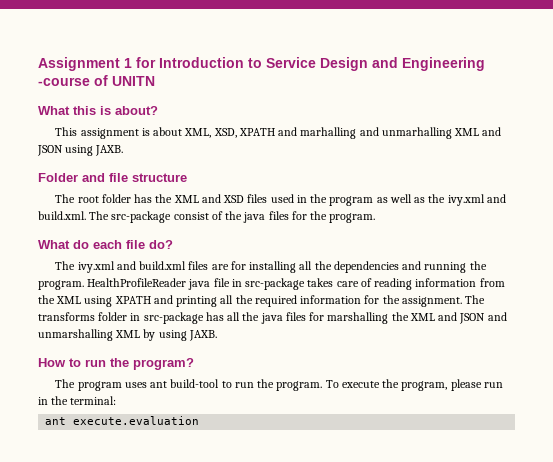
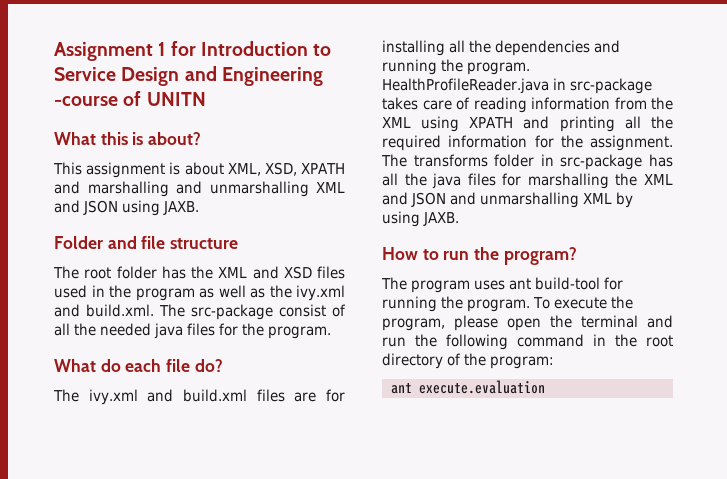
- This assignment is about XML, XSD, XPATH and marhalling and unmarhalling XML and JSON using JAXB.
+ This assignment is about XML, XSD, XPATH and marshalling and unmarshalling XML and JSON using JAXB.
- The root folder has the XML and XSD files used in the program as well as the ivy.xml and build.xml. The src-package consist of the java files for the program.
+ The root folder has the XML and XSD files used in the program as well as the ivy.xml and build.xml. The src-package consist of all the needed java files for the program.
- HealthProfileReader java file in src-package takes care of reading information from the XML using XPATH and printing all the required information for the assignment.
+ HealthProfileReader.java in src-package takes care of reading information from the XML using XPATH and printing all the required information for the assignment.
- The program uses ant build-tool to run the program.
+ The program uses ant build-tool for running the program.
- To execute the program, please run in the terminal:
+ To execute the program, please open the terminal and run the following command in the root directory of the program:

